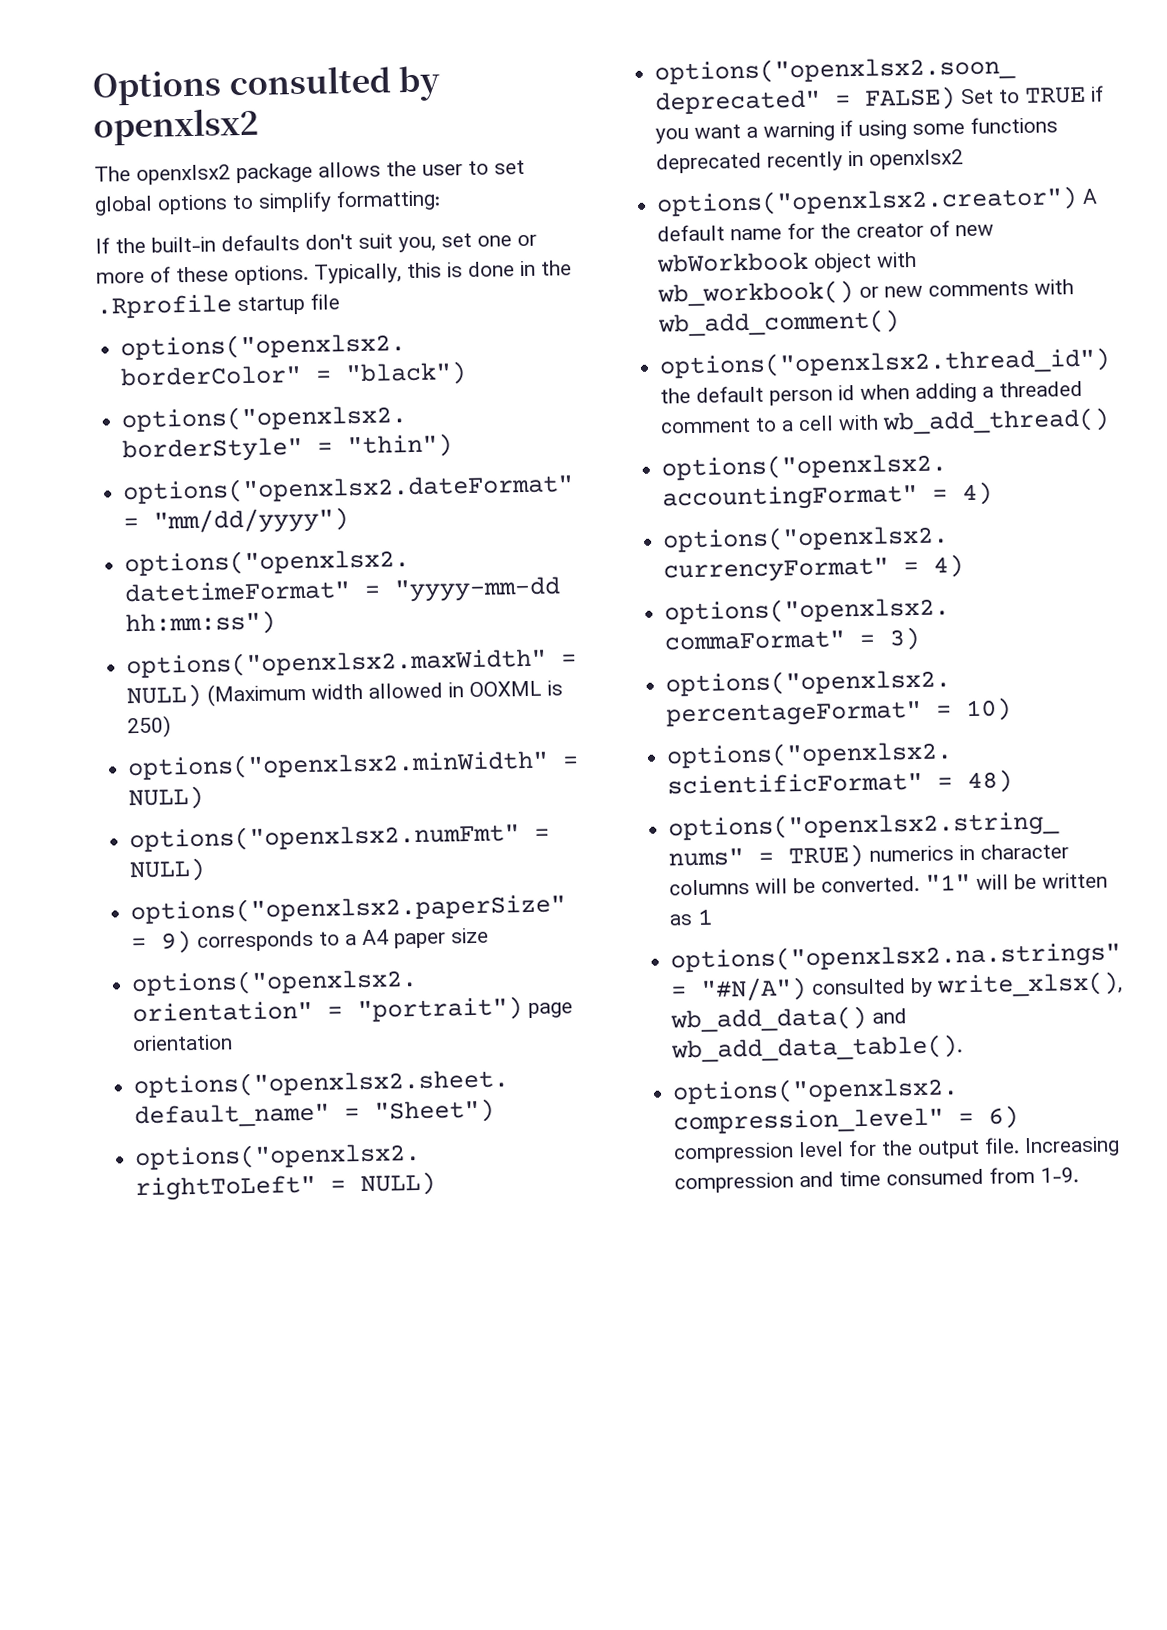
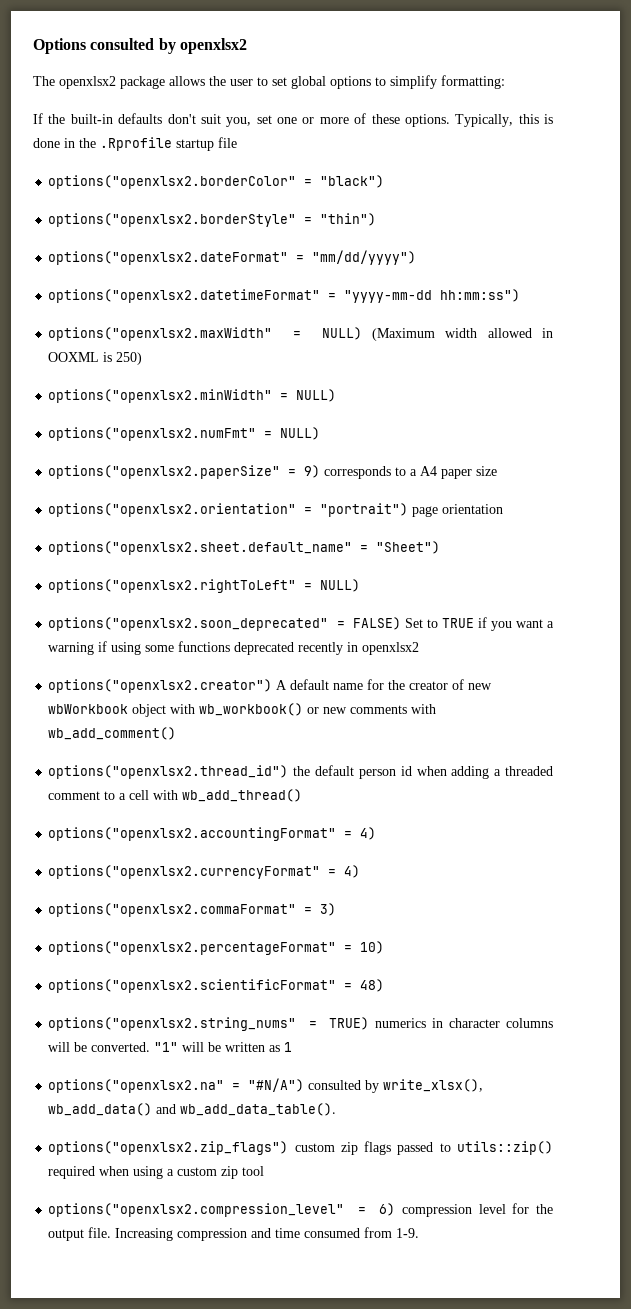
- options("openxlsx2.na.strings" = "#N/A") consulted by write_xlsx(), wb_add_data() and wb_add_data_table().
+ options("openxlsx2.na" = "#N/A") consulted by write_xlsx(), wb_add_data() and wb_add_data_table().
+ options("openxlsx2.zip_flags") custom zip flags passed to utils::zip() required when using a custom zip tool

